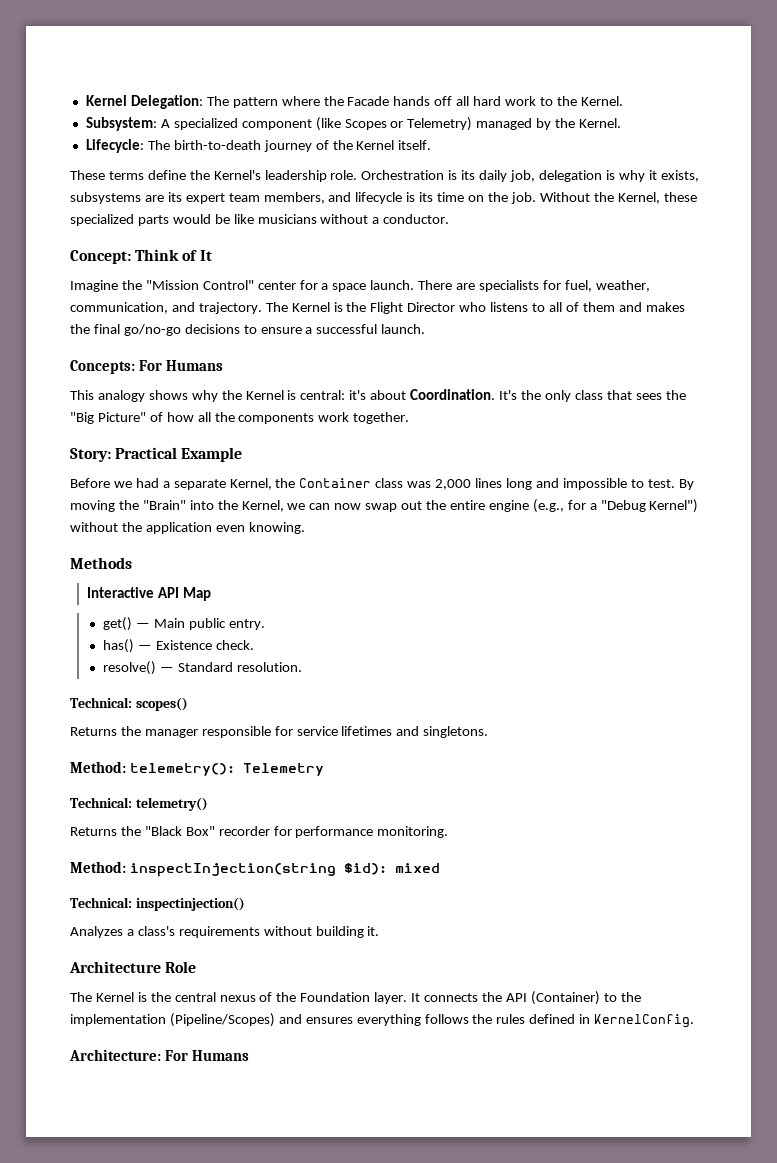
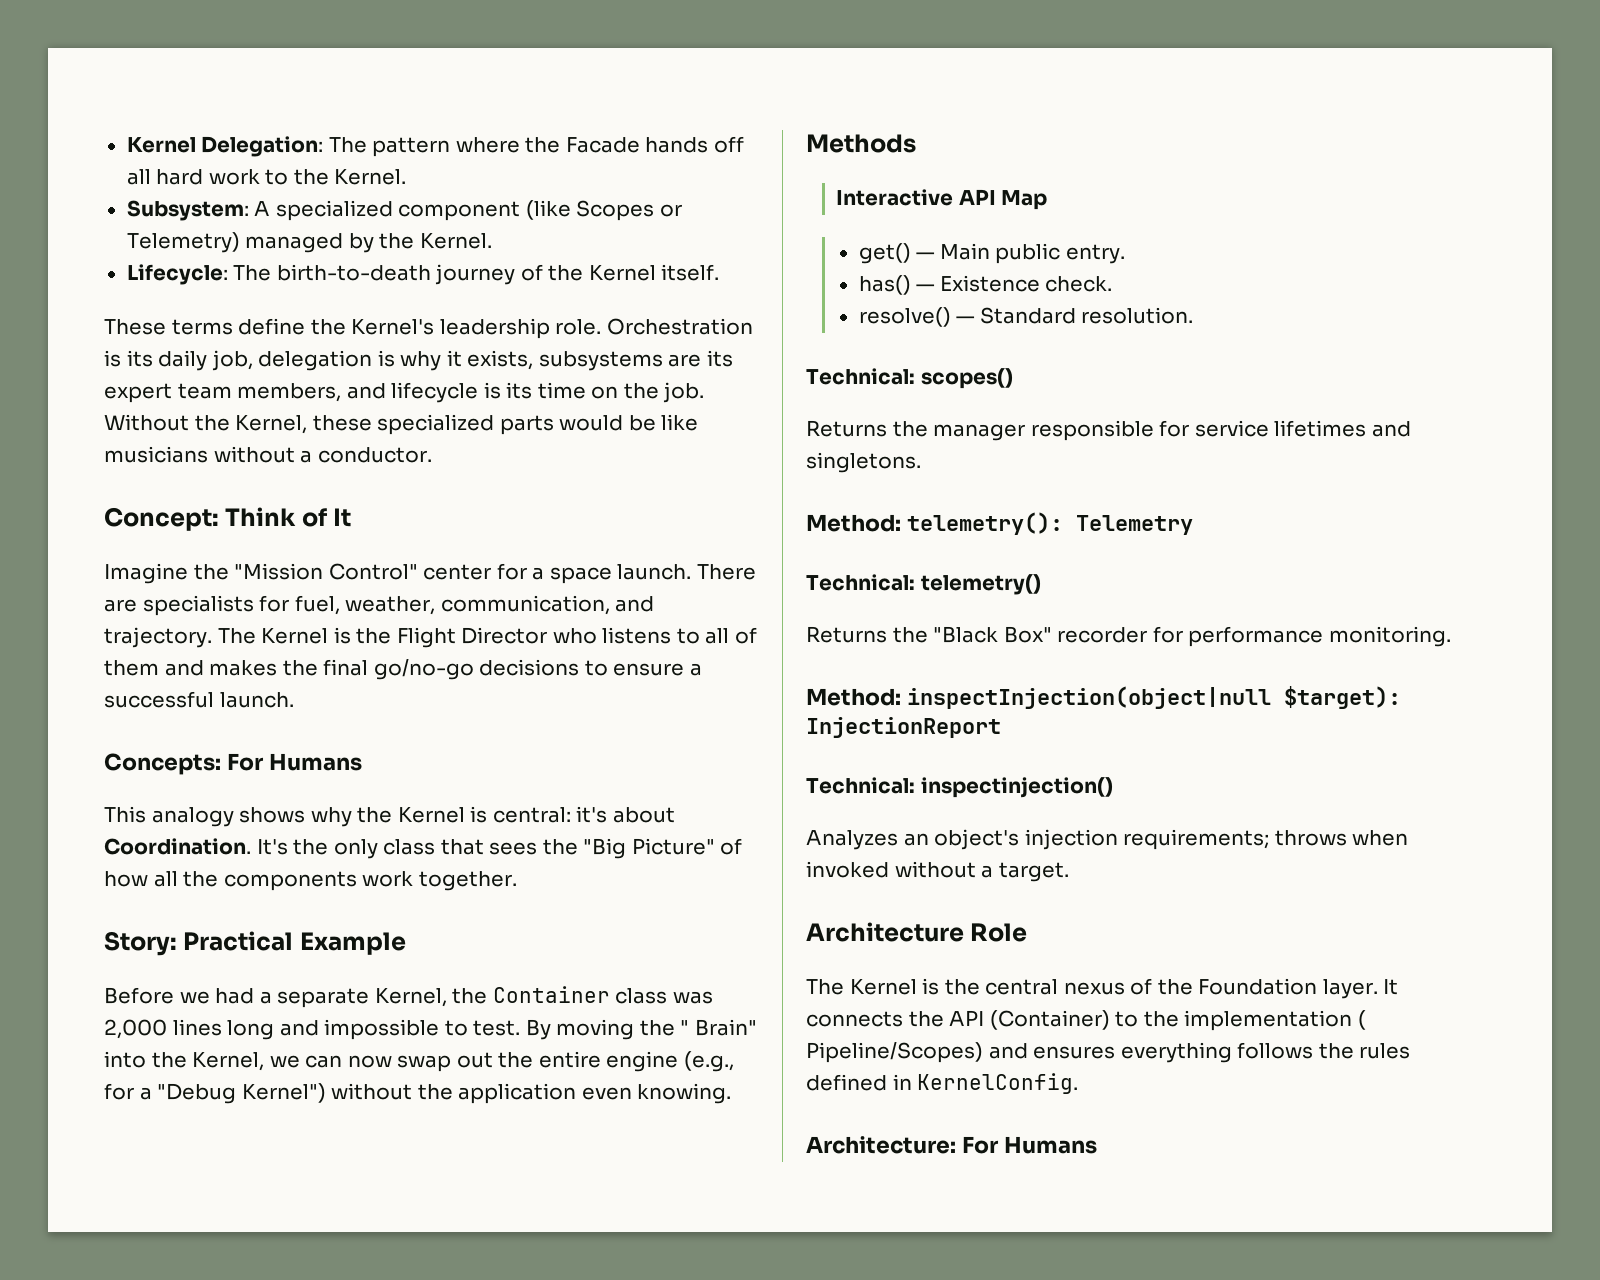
- By moving the "Brain" into the Kernel, we can now swap out the entire engine (e.g., for a "Debug Kernel") without the application even knowing.
+ By moving the " Brain" into the Kernel, we can now swap out the entire engine (e.g., for a "Debug Kernel") without the application even knowing.
- Method: inspectInjection(string $id): mixed
+ Method: inspectInjection(object|null $target): InjectionReport
- Analyzes a class's requirements without building it.
+ Analyzes an object's injection requirements; throws when invoked without a target.
- It connects the API (Container) to the implementation (Pipeline/Scopes) and ensures everything follows the rules defined in KernelConfig.
+ It connects the API (Container) to the implementation ( Pipeline/Scopes) and ensures everything follows the rules defined in KernelConfig.

